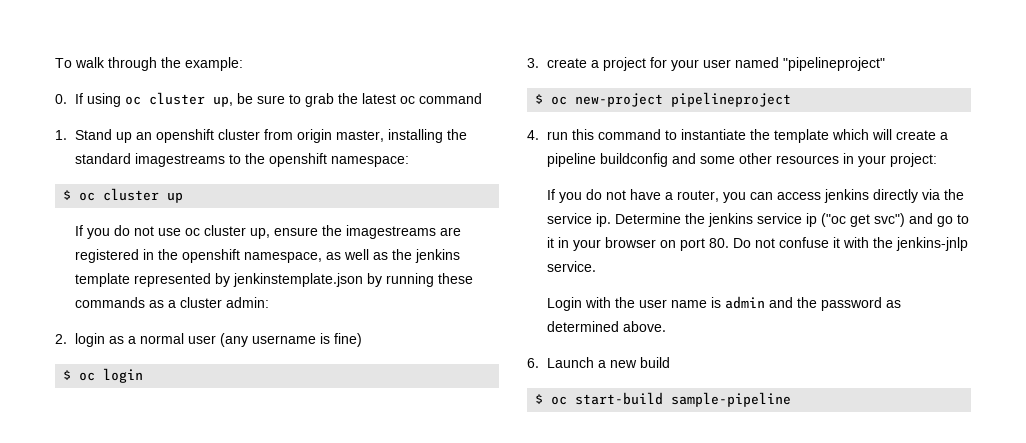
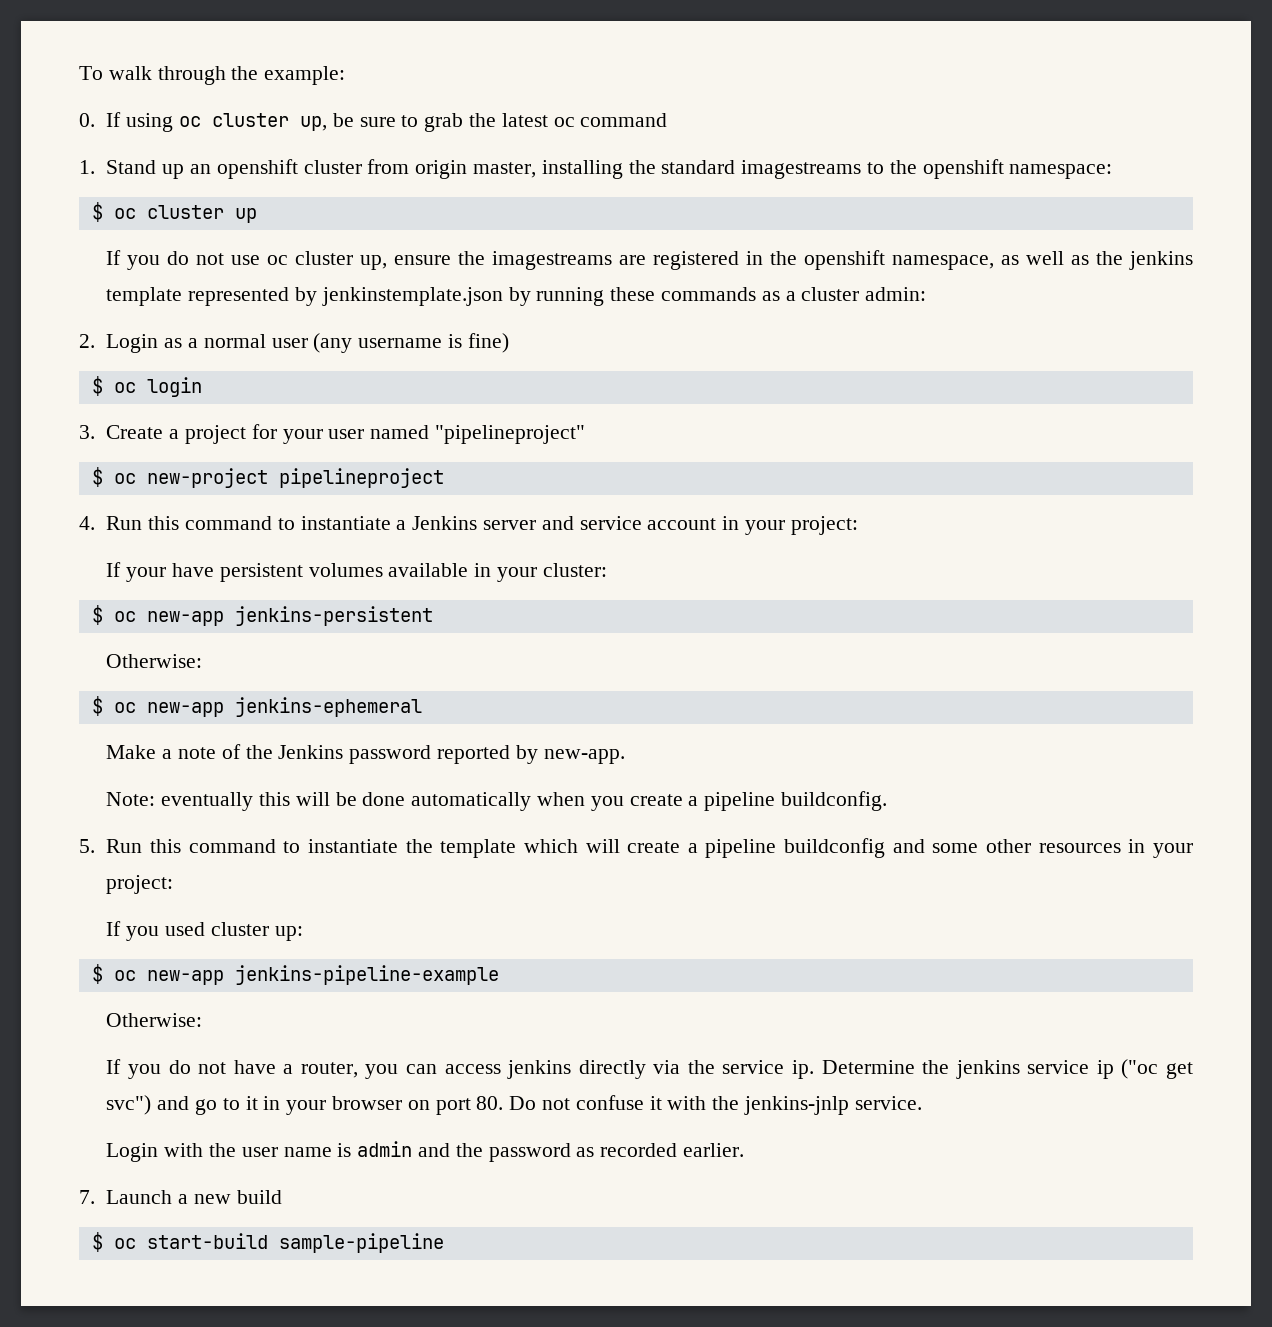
- 2. login as a normal user (any username is fine)
+ 2. Login as a normal user (any username is fine)
- 3. create a project for your user named "pipelineproject"
+ 3. Create a project for your user named "pipelineproject"
- 4. run this command to instantiate the template which will create a pipeline buildconfig and some other resources in your project:
+ 4. Run this command to instantiate a Jenkins server and service account in your project:
+ If your have persistent volumes available in your cluster:
+ $ oc new-app jenkins-persistent
+ Otherwise:
+ $ oc new-app jenkins-ephemeral
+ Make a note of the Jenkins password reported by new-app.
+ Note: eventually this will be done automatically when you create a pipeline buildconfig.
+ 5. Run this command to instantiate the template which will create a pipeline buildconfig and some other resources in your project:
+ If you used cluster up:
+ $ oc new-app jenkins-pipeline-example
+ Otherwise:
- Login with the user name is admin and the password as determined above.
- 6. Launch a new build
+ Login with the user name is admin and the password as recorded earlier.
+ 7. Launch a new build

